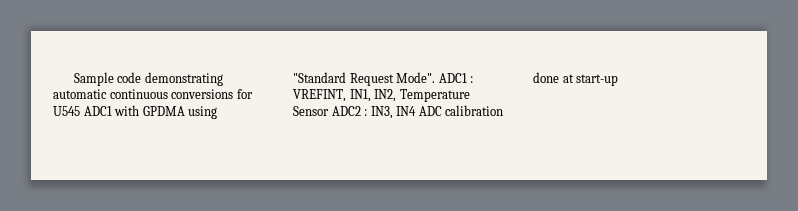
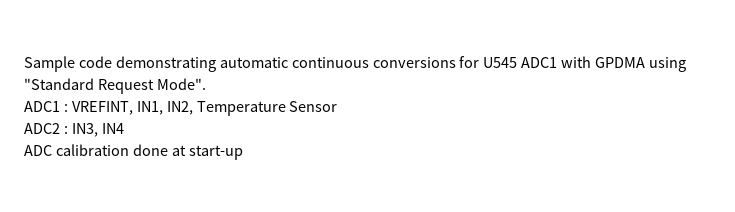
- Sample code demonstrating automatic continuous conversions for U545 ADC1 with GPDMA using "Standard Request Mode". ADC1 : VREFINT, IN1, IN2, Temperature Sensor ADC2 : IN3, IN4 ADC calibration done at start-up
+ Sample code demonstrating automatic continuous conversions for U545 ADC1 with GPDMA using "Standard Request Mode".
+ ADC1 : VREFINT, IN1, IN2, Temperature Sensor
+ ADC2 : IN3, IN4
+ ADC calibration done at start-up

